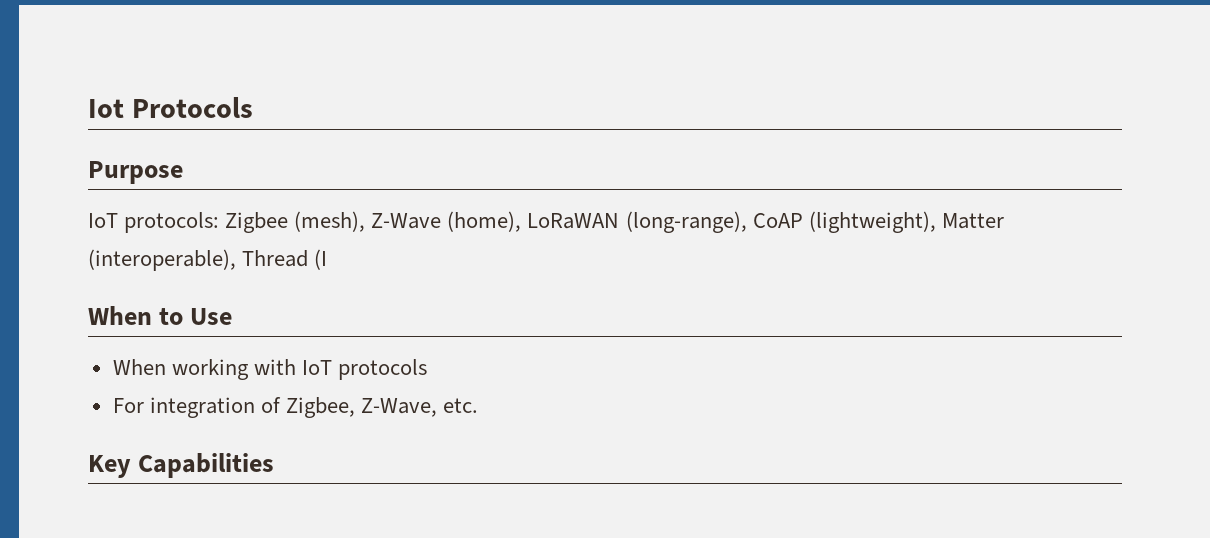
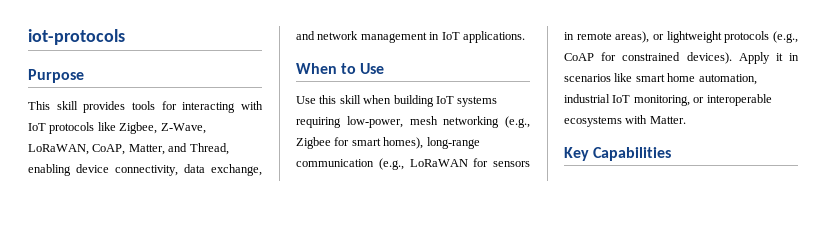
- Iot Protocols
+ iot-protocols
- IoT protocols: Zigbee (mesh), Z-Wave (home), LoRaWAN (long-range), CoAP (lightweight), Matter (interoperable), Thread (I
+ This skill provides tools for interacting with IoT protocols like Zigbee, Z-Wave, LoRaWAN, CoAP, Matter, and Thread, enabling device connectivity, data exchange, and network management in IoT applications.
  When to Use
- When working with IoT protocols
- For integration of Zigbee, Z-Wave, etc.
+ Use this skill when building IoT systems requiring low-power, mesh networking (e.g., Zigbee for smart homes), long-range communication (e.g., LoRaWAN for sensors in remote areas), or lightweight protocols (e.g., CoAP for constrained devices). Apply it in scenarios like smart home automation, industrial IoT monitoring, or interoperable ecosystems with Matter.

